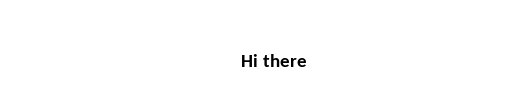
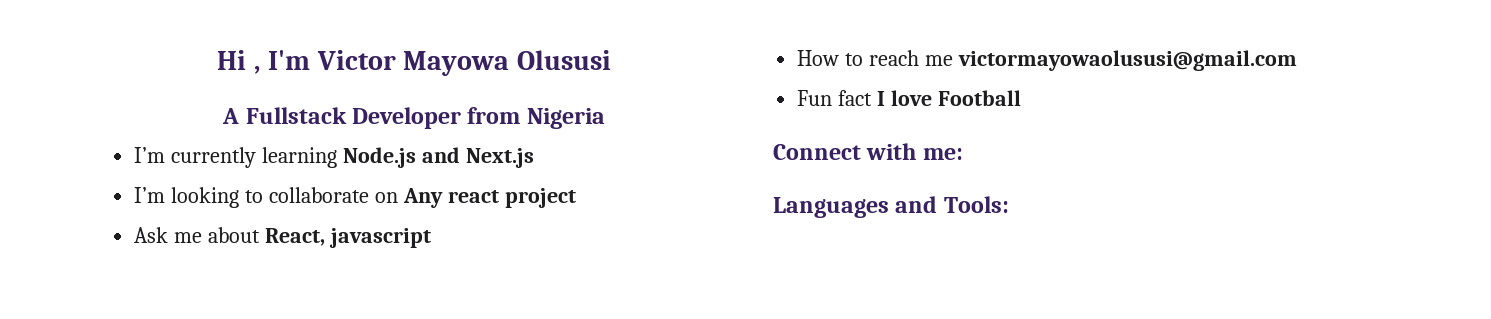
- Hi there
+ Hi , I'm Victor Mayowa Olususi
+ A Fullstack Developer from Nigeria
+ I’m currently learning Node.js and Next.js
+ I’m looking to collaborate on Any react project
+ Ask me about React, javascript
+ How to reach me victormayowaolususi@gmail.com
+ Fun fact I love Football
+ Connect with me:
+ Languages and Tools:

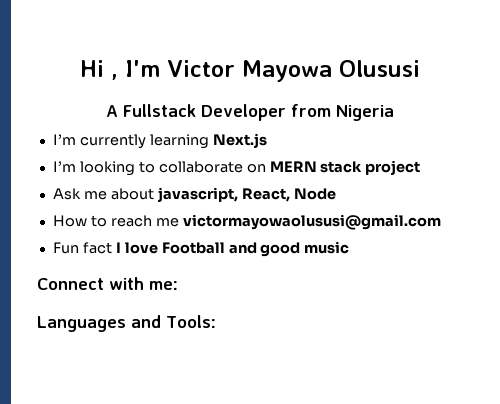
- I’m currently learning Node.js and Next.js
+ I’m currently learning Next.js
- I’m looking to collaborate on Any react project
+ I’m looking to collaborate on MERN stack project
- Ask me about React, javascript
+ Ask me about javascript, React, Node
- Fun fact I love Football
+ Fun fact I love Football and good music

